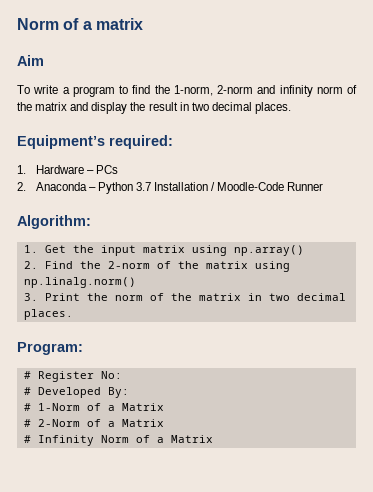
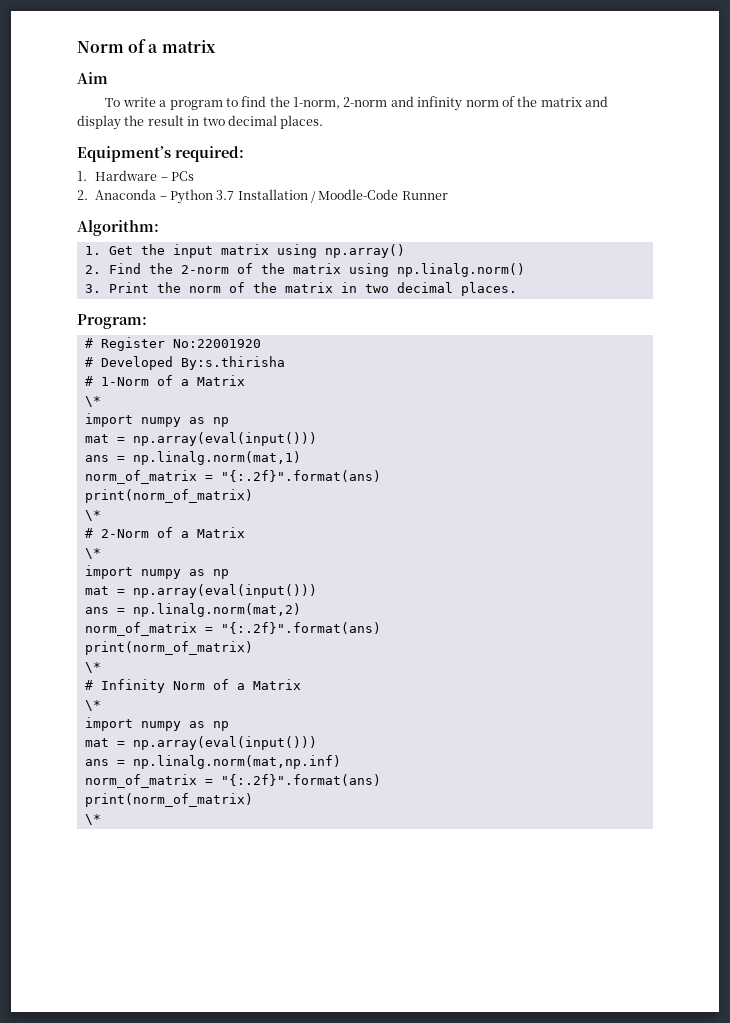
- # Register No:
+ # Register No:22001920
- # Developed By:
+ # Developed By:s.thirisha
  # 1-Norm of a Matrix
+ \*
+ import numpy as np
+ mat = np.array(eval(input()))
+ ans = np.linalg.norm(mat,1)
+ norm_of_matrix = "{:.2f}".format(ans)
+ print(norm_of_matrix)
+ \*
  # 2-Norm of a Matrix
+ \*
+ import numpy as np
+ mat = np.array(eval(input()))
+ ans = np.linalg.norm(mat,2)
+ norm_of_matrix = "{:.2f}".format(ans)
+ print(norm_of_matrix)
+ \*
  # Infinity Norm of a Matrix
+ \*
+ import numpy as np
+ mat = np.array(eval(input()))
+ ans = np.linalg.norm(mat,np.inf)
+ norm_of_matrix = "{:.2f}".format(ans)
+ print(norm_of_matrix)
+ \*

